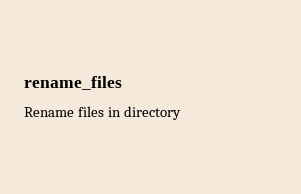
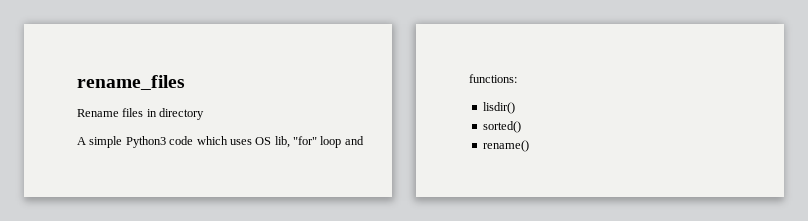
+ A simple Python3 code which uses OS lib, "for" loop and functions:
+ lisdir()
+ sorted()
+ rename()

